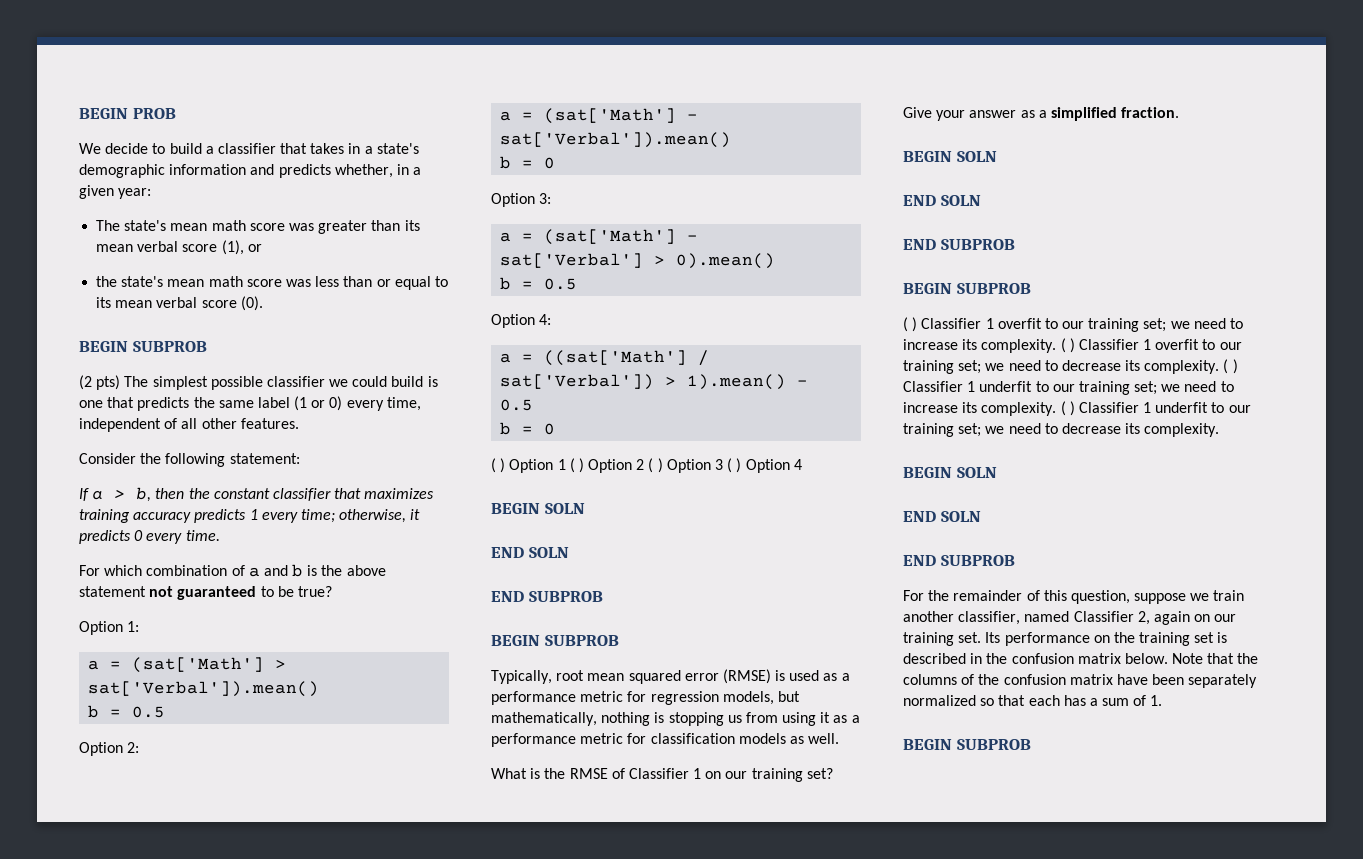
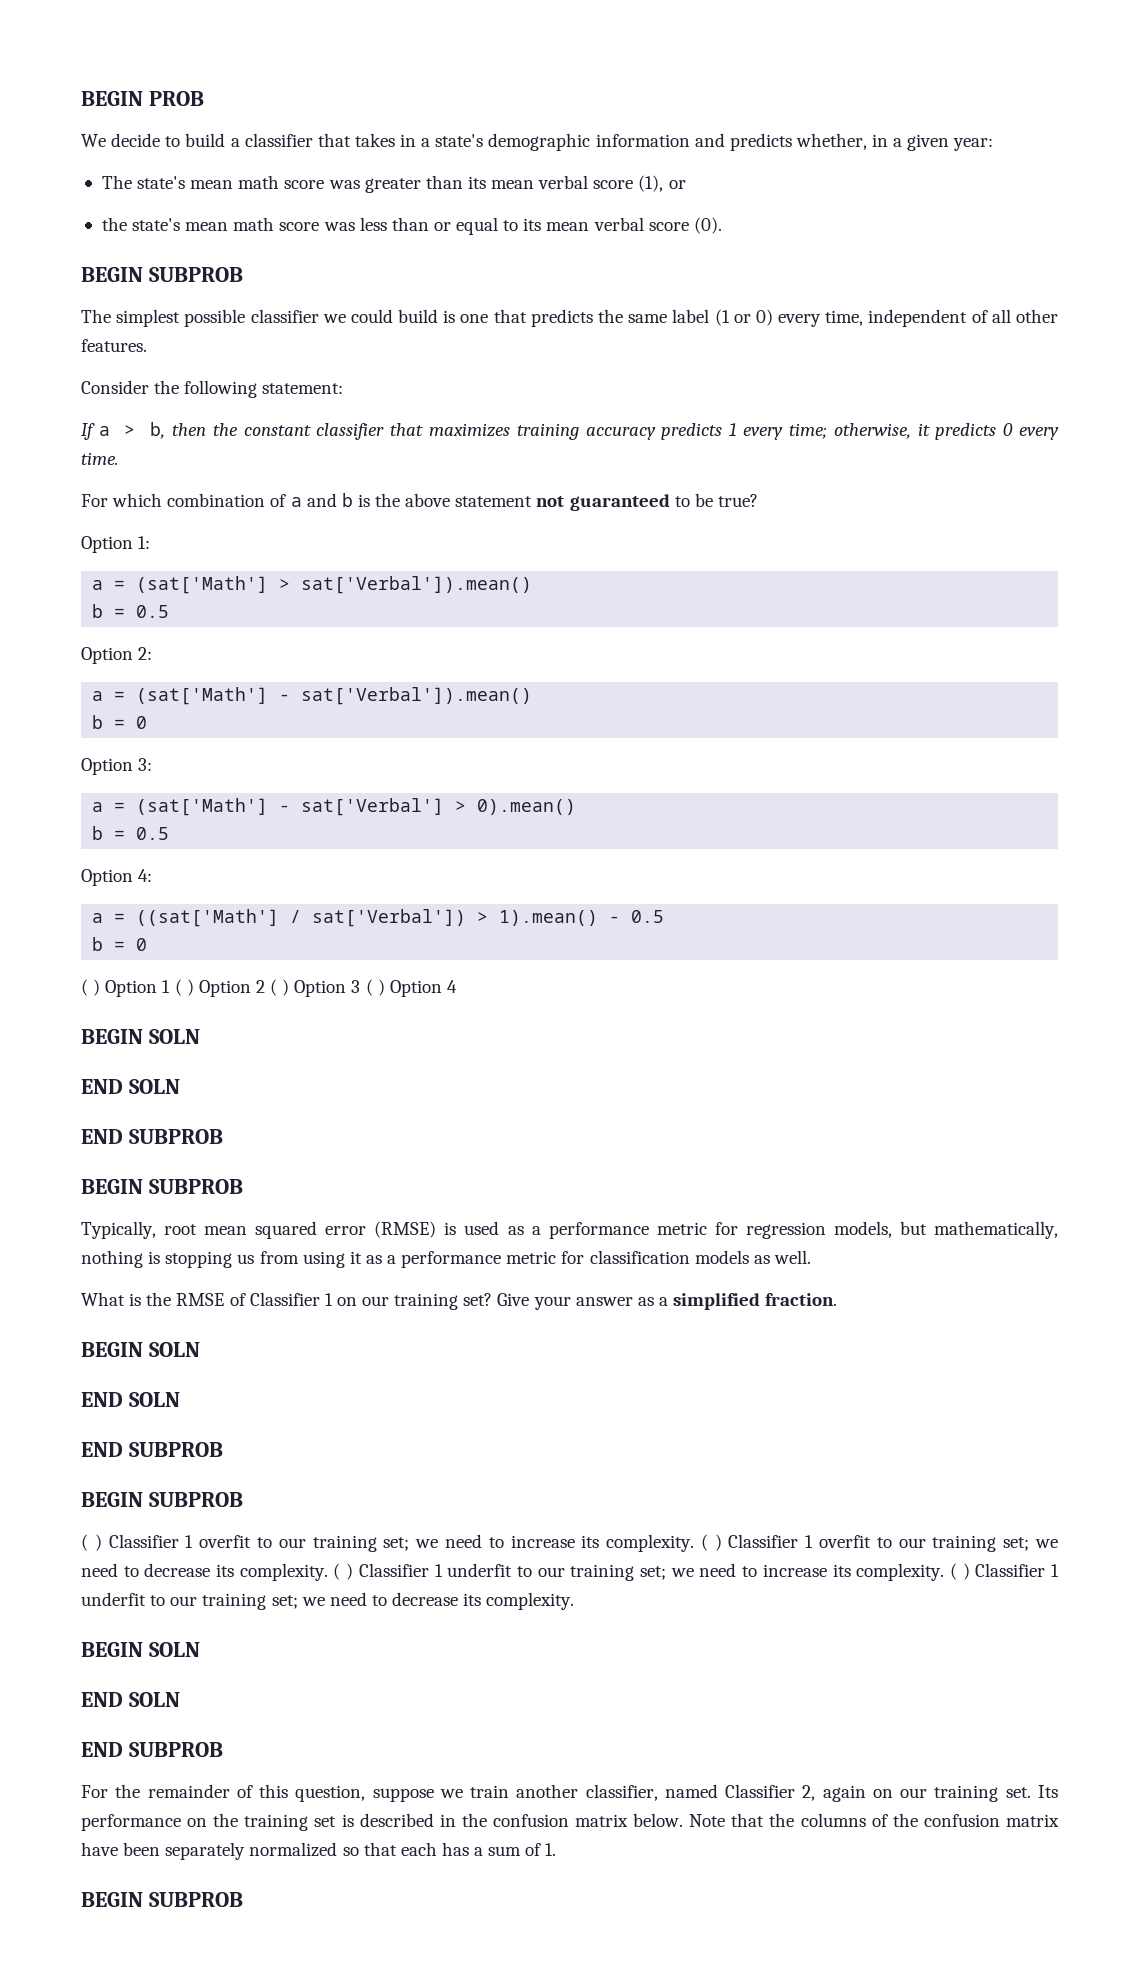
- (2 pts) The simplest possible classifier we could build is one that predicts the same label (1 or 0) every time, independent of all other features.
+ The simplest possible classifier we could build is one that predicts the same label (1 or 0) every time, independent of all other features.

